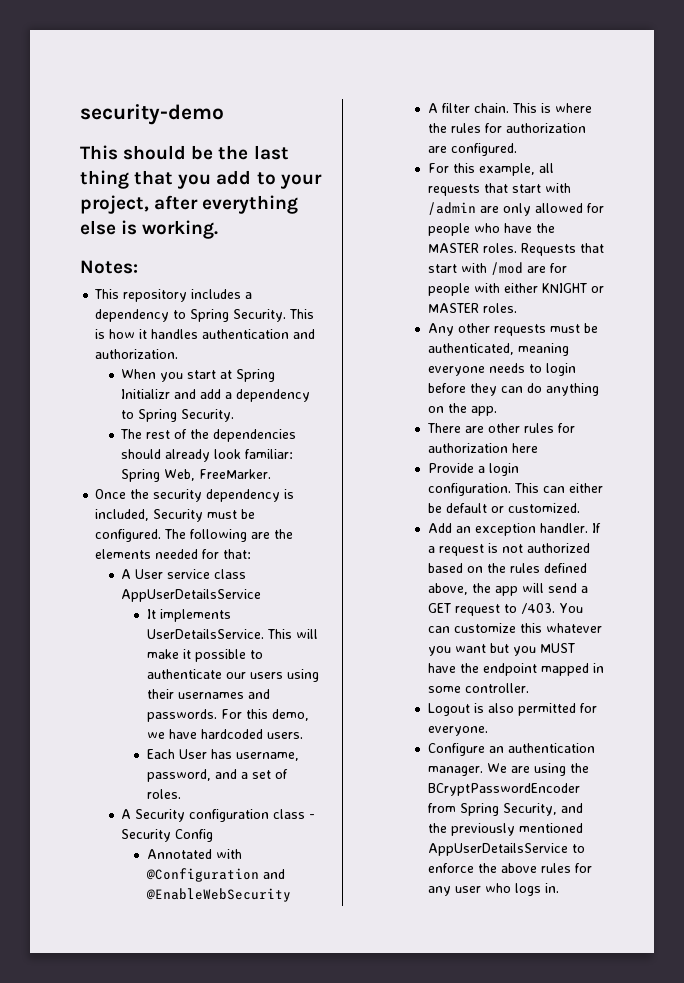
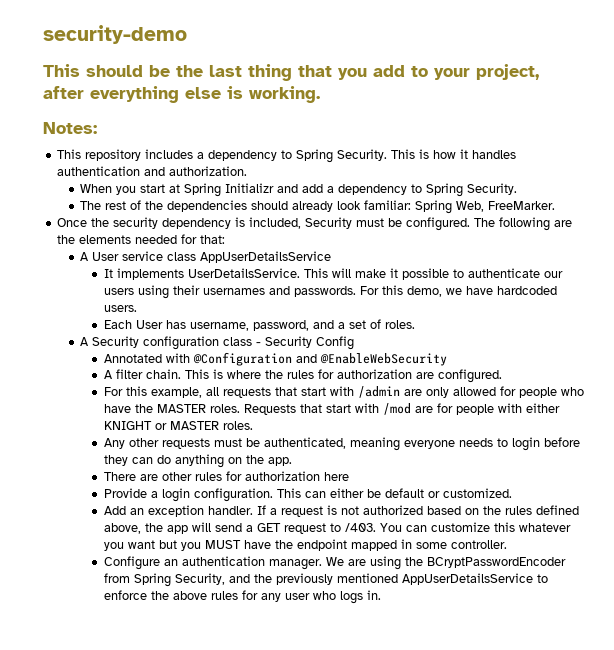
- Logout is also permitted for everyone.

